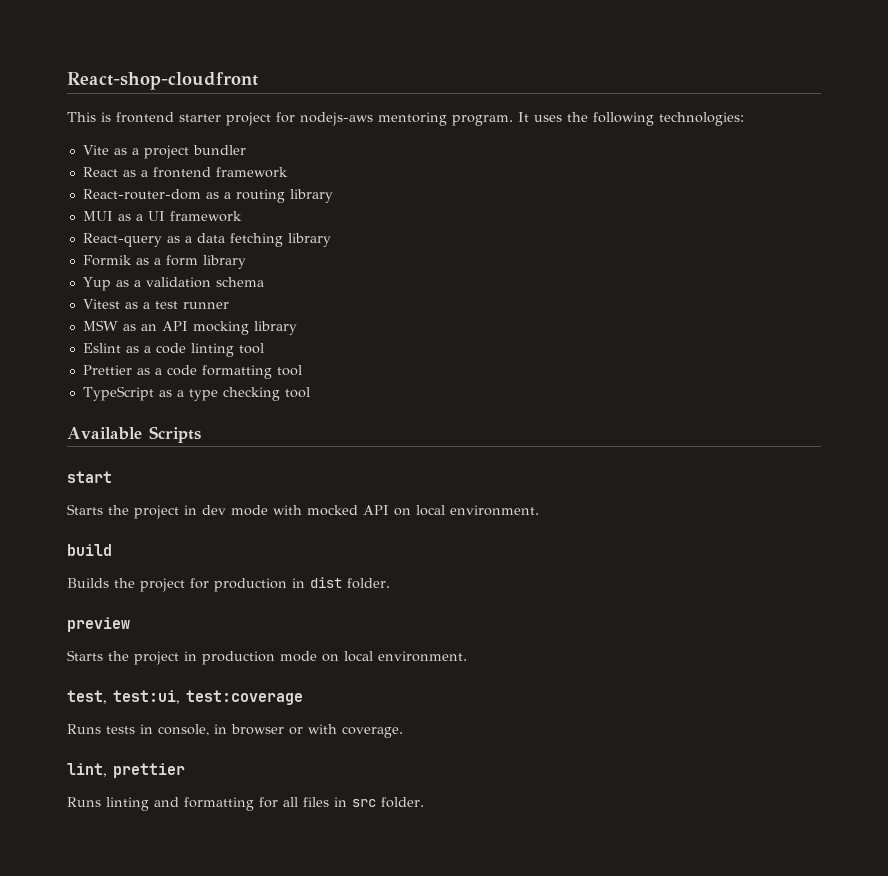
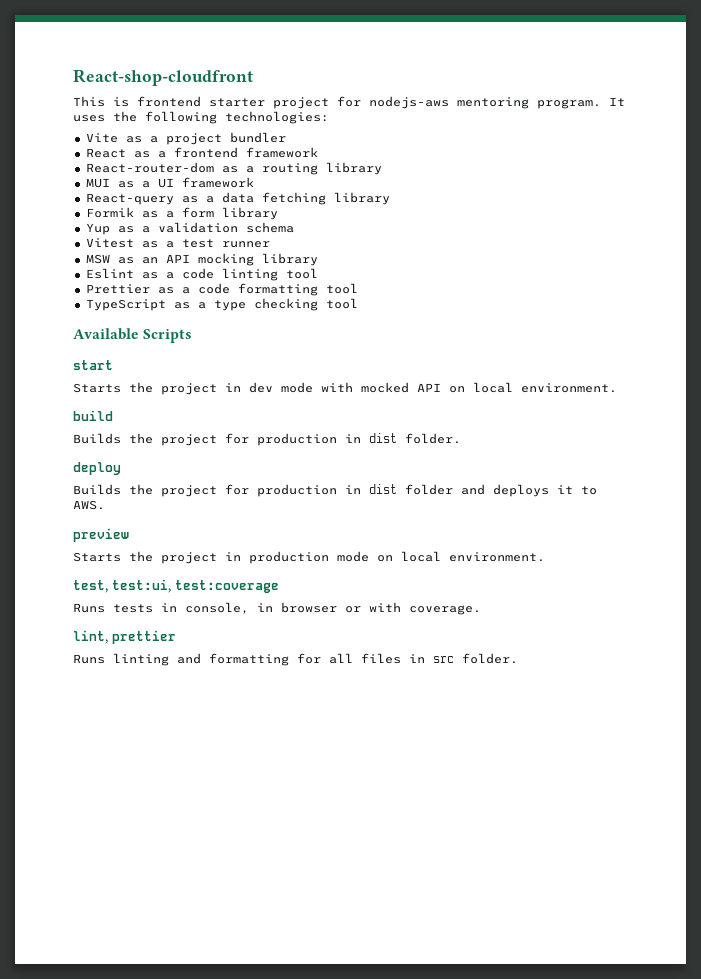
+ deploy
+ Builds the project for production in dist folder and deploys it to AWS.

